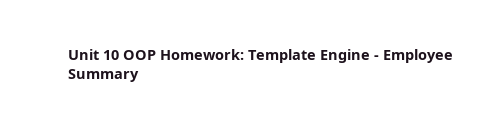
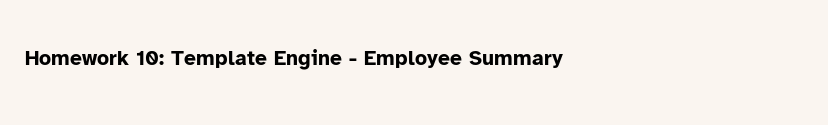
- Unit 10 OOP Homework: Template Engine - Employee Summary
+ Homework 10: Template Engine - Employee Summary

